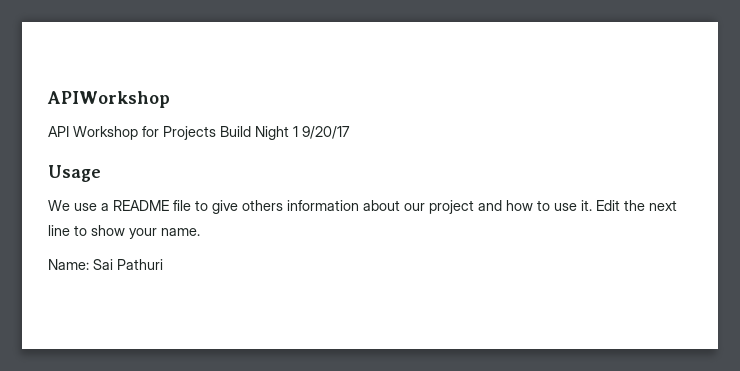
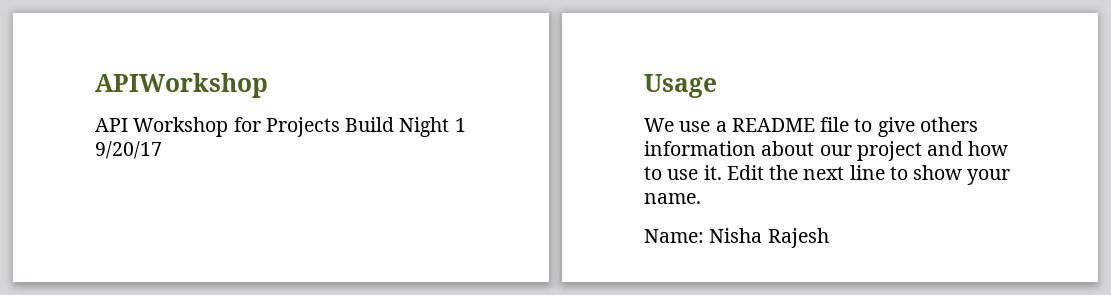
- Name: Sai Pathuri
+ Name: Nisha Rajesh

